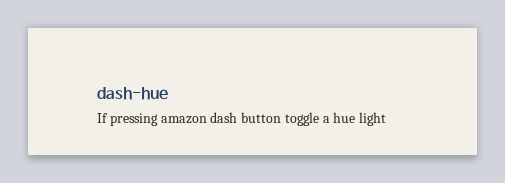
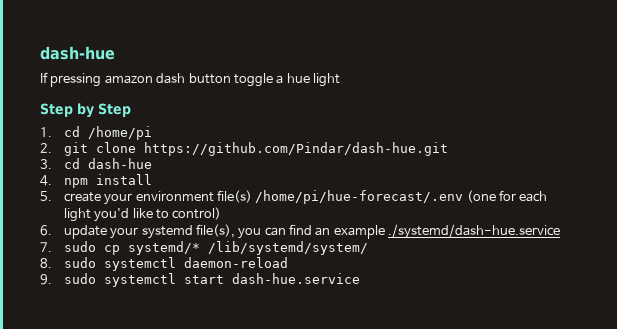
+ Step by Step
+ 1. cd /home/pi
+ 2. git clone https://github.com/Pindar/dash-hue.git
+ 3. cd dash-hue
+ 4. npm install
+ 5. create your environment file(s) /home/pi/hue-forecast/.env (one for each light you'd like to control)
+ 6. update your systemd file(s), you can find an example ./systemd/dash-hue.service
+ 7. sudo cp systemd/* /lib/systemd/system/
+ 8. sudo systemctl daemon-reload
+ 9. sudo systemctl start dash-hue.service

